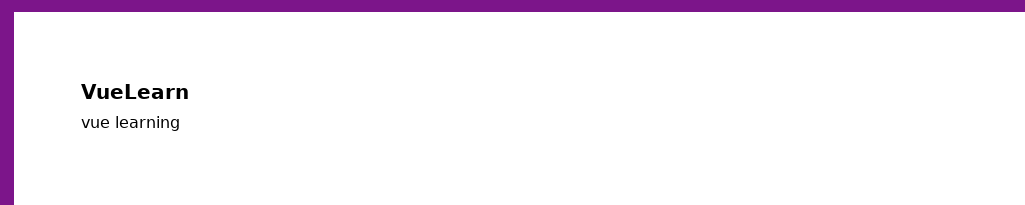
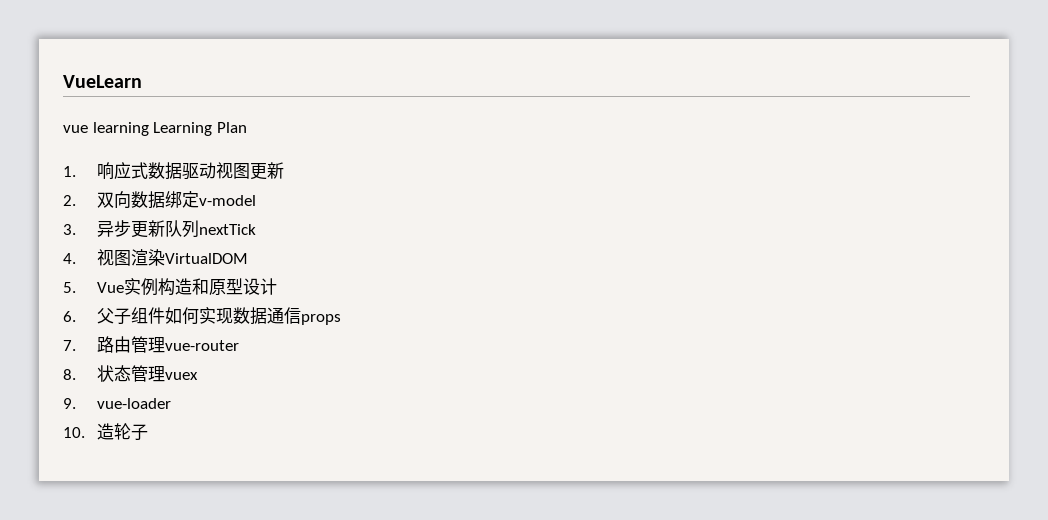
- vue learning
+ vue learning Learning Plan
+ 1.响应式数据驱动视图更新
+ 2.双向数据绑定v-model
+ 3.异步更新队列nextTick
+ 4.视图渲染VirtualDOM
+ 5. Vue实例构造和原型设计
+ 6.父子组件如何实现数据通信props
+ 7.路由管理vue-router
+ 8.状态管理vuex
+ 9. vue-loader
+ 10.造轮子

